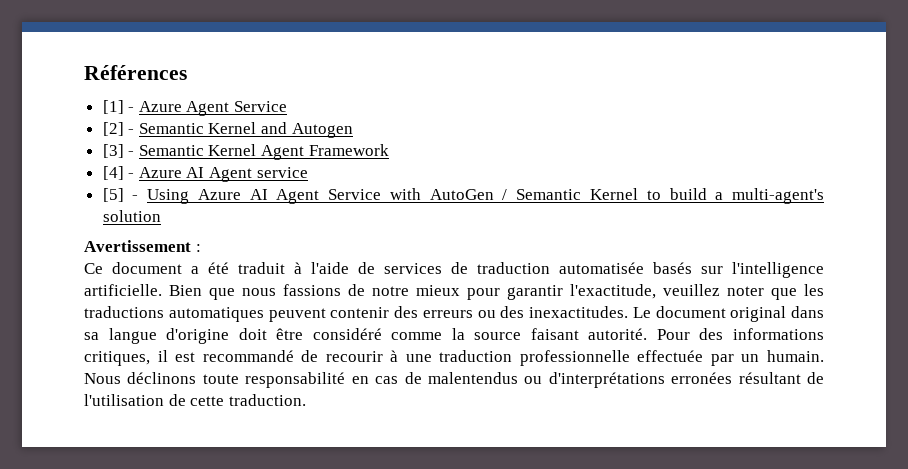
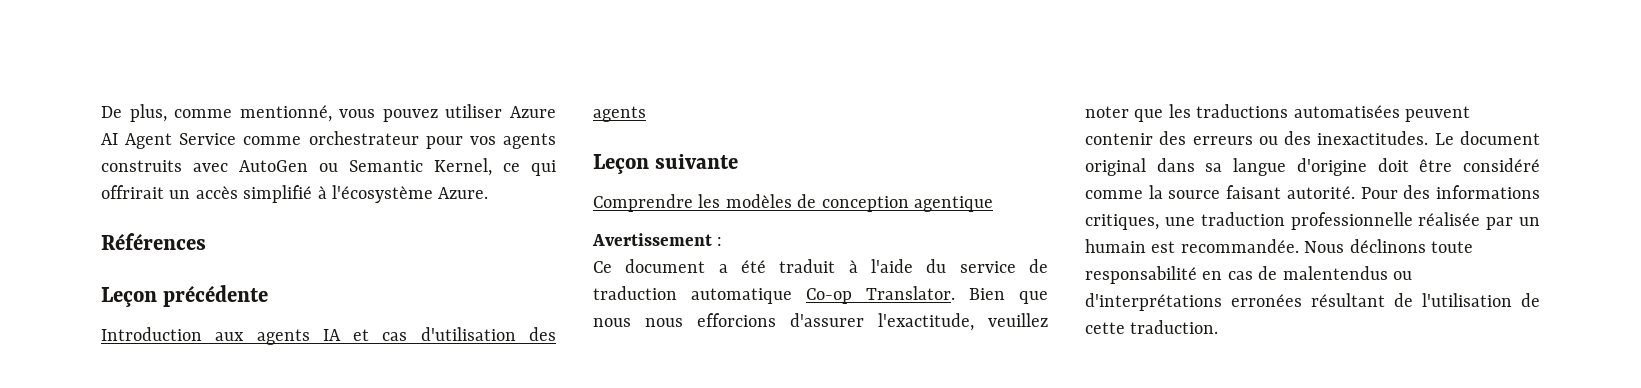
+ De plus, comme mentionné, vous pouvez utiliser Azure AI Agent Service comme orchestrateur pour vos agents construits avec AutoGen ou Semantic Kernel, ce qui offrirait un accès simplifié à l'écosystème Azure.
  Références
- [1] - Azure Agent Service
- [2] - Semantic Kernel and Autogen
- [3] - Semantic Kernel Agent Framework
- [4] - Azure AI Agent service
- [5] - Using Azure AI Agent Service with AutoGen / Semantic Kernel to build a multi-agent's solution
+ Leçon précédente
+ Introduction aux agents IA et cas d'utilisation des agents
+ Leçon suivante
+ Comprendre les modèles de conception agentique
- Ce document a été traduit à l'aide de services de traduction automatisée basés sur l'intelligence artificielle. Bien que nous fassions de notre mieux pour garantir l'exactitude, veuillez noter que les traductions automatiques peuvent contenir des erreurs ou des inexactitudes.
+ Ce document a été traduit à l'aide du service de traduction automatique Co-op Translator. Bien que nous nous efforcions d'assurer l'exactitude, veuillez noter que les traductions automatisées peuvent contenir des erreurs ou des inexactitudes.
- Pour des informations critiques, il est recommandé de recourir à une traduction professionnelle effectuée par un humain.
+ Pour des informations critiques, une traduction professionnelle réalisée par un humain est recommandée.

